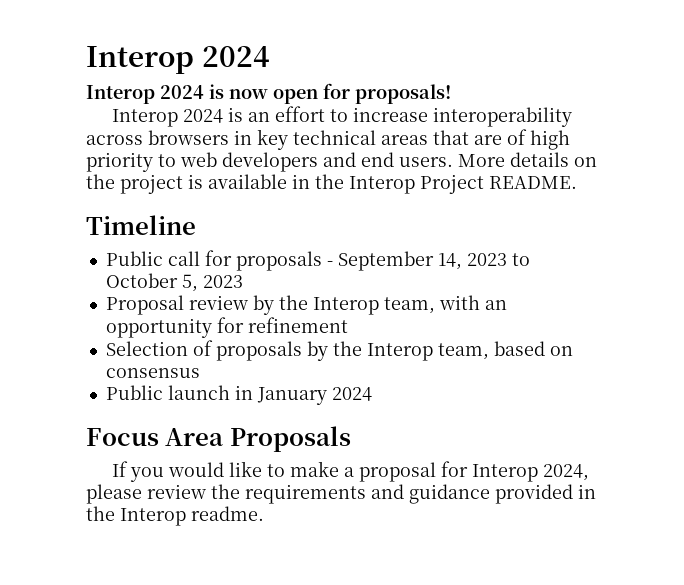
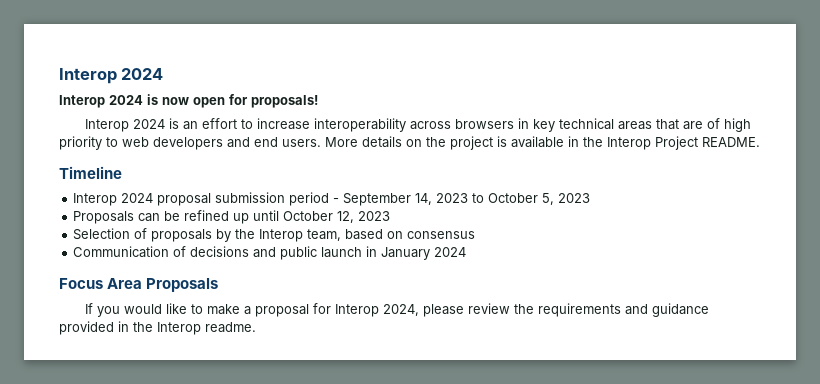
- Public call for proposals - September 14, 2023 to October 5, 2023
+ Interop 2024 proposal submission period - September 14, 2023 to October 5, 2023
- Proposal review by the Interop team, with an opportunity for refinement
+ Proposals can be refined up until October 12, 2023
- Public launch in January 2024
+ Communication of decisions and public launch in January 2024

